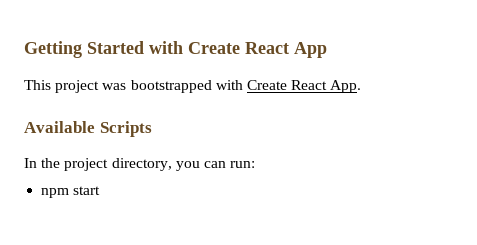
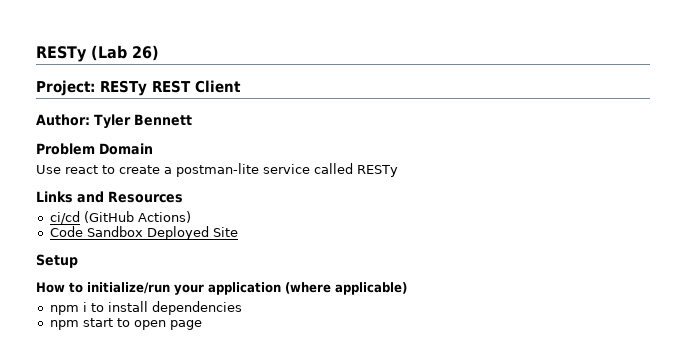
- Getting Started with Create React App
- This project was bootstrapped with Create React App.
- Available Scripts
- In the project directory, you can run:
+ RESTy (Lab 26)
+ Project: RESTy REST Client
+ Author: Tyler Bennett
+ Problem Domain
+ Use react to create a postman-lite service called RESTy
+ Links and Resources
+ ci/cd (GitHub Actions)
+ Code Sandbox Deployed Site
+ Setup
+ How to initialize/run your application (where applicable)
+ npm i to install dependencies
- npm start
+ npm start to open page

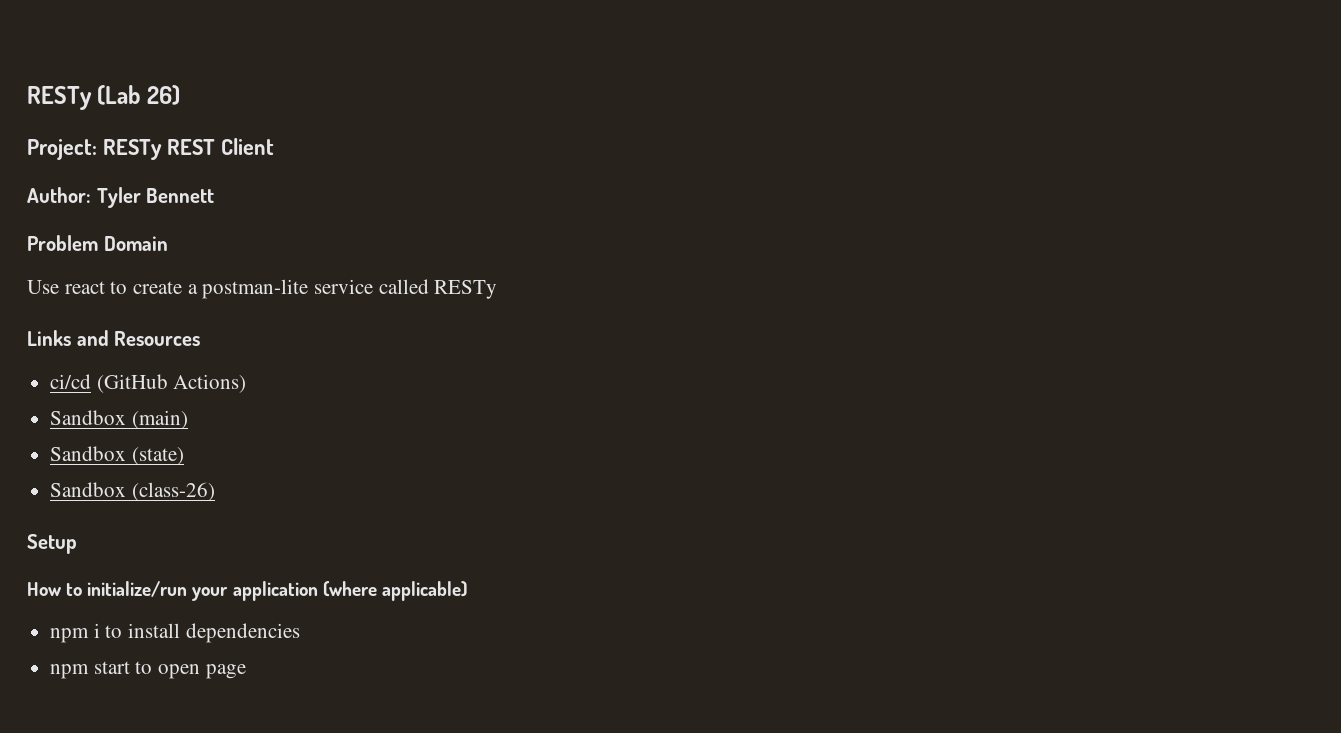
- Code Sandbox Deployed Site
+ Sandbox (main)
+ Sandbox (state)
+ Sandbox (class-26)

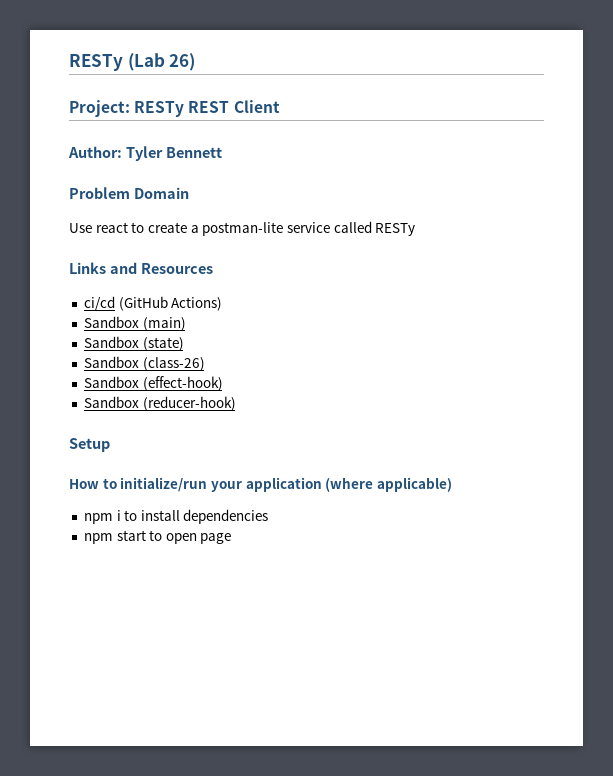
+ Sandbox (effect-hook)
+ Sandbox (reducer-hook)

